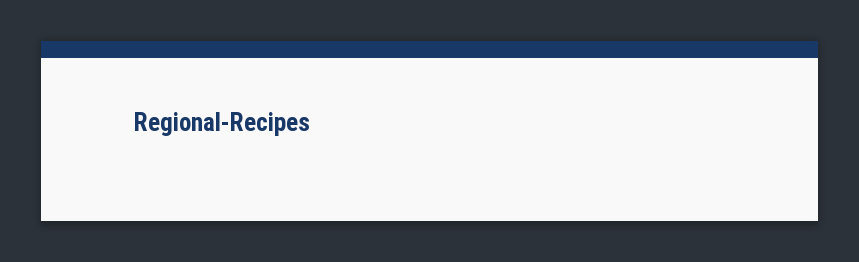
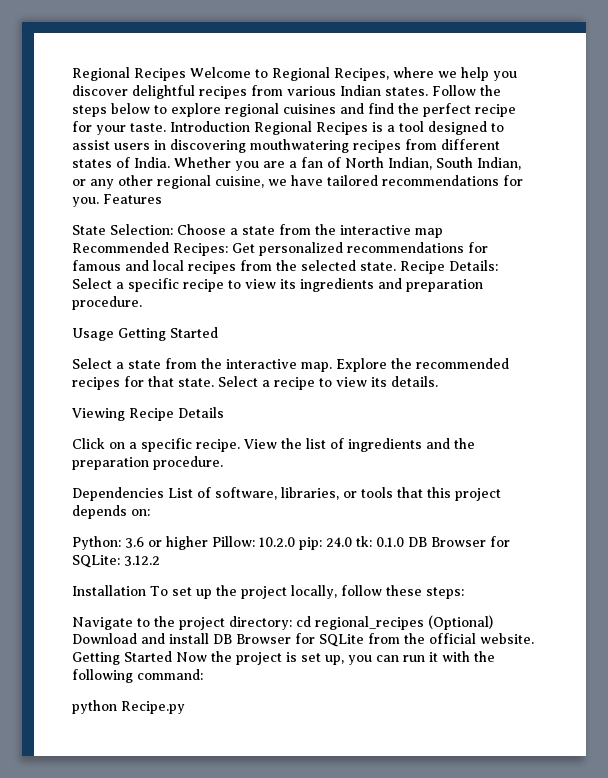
- Regional-Recipes
+ Regional Recipes Welcome to Regional Recipes, where we help you discover delightful recipes from various Indian states. Follow the steps below to explore regional cuisines and find the perfect recipe for your taste. Introduction Regional Recipes is a tool designed to assist users in discovering mouthwatering recipes from different states of India. Whether you are a fan of North Indian, South Indian, or any other regional cuisine, we have tailored recommendations for you. Features
+ State Selection: Choose a state from the interactive map Recommended Recipes: Get personalized recommendations for famous and local recipes from the selected state. Recipe Details: Select a specific recipe to view its ingredients and preparation procedure.
+ Usage Getting Started
+ Select a state from the interactive map. Explore the recommended recipes for that state. Select a recipe to view its details.
+ Viewing Recipe Details
+ Click on a specific recipe. View the list of ingredients and the preparation procedure.
+ Dependencies List of software, libraries, or tools that this project depends on:
+ Python: 3.6 or higher Pillow: 10.2.0 pip: 24.0 tk: 0.1.0 DB Browser for SQLite: 3.12.2
+ Installation To set up the project locally, follow these steps:
+ Navigate to the project directory: cd regional_recipes (Optional) Download and install DB Browser for SQLite from the official website. Getting Started Now the project is set up, you can run it with the following command:
+ python Recipe.py

